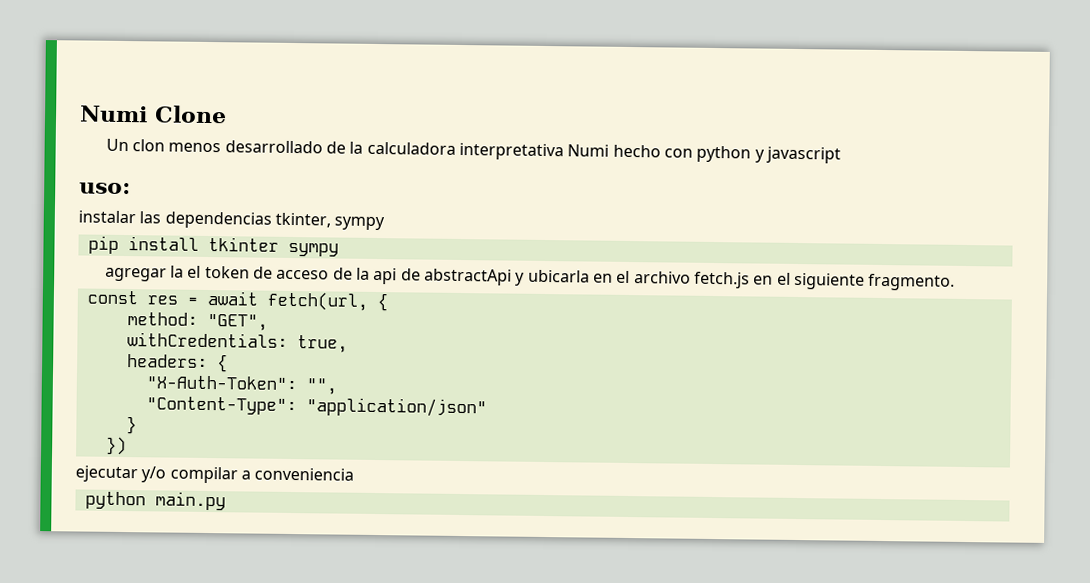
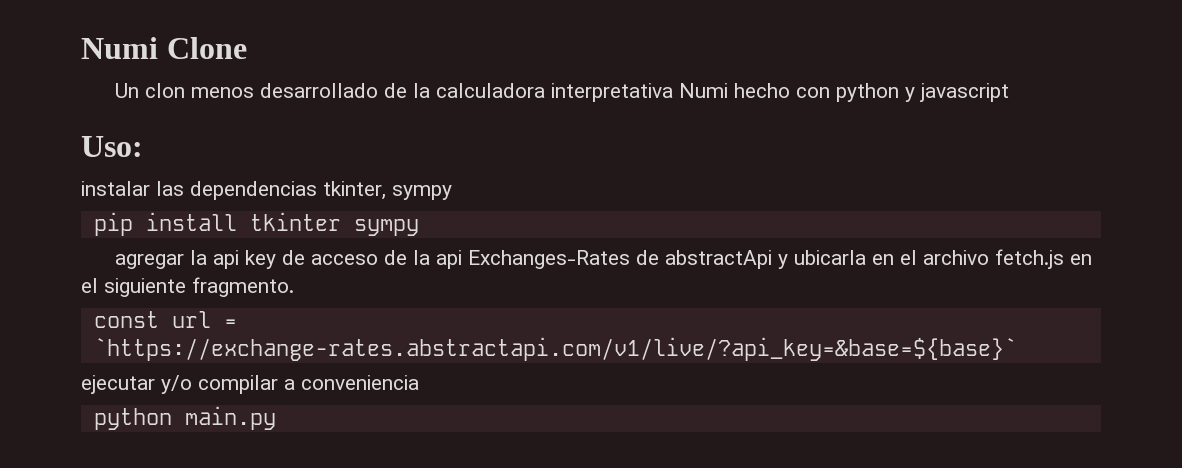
- uso:
+ Uso:
- agregar la el token de acceso de la api de abstractApi y ubicarla en el archivo fetch.js en el siguiente fragmento.
+ agregar la api key de acceso de la api Exchanges-Rates de abstractApi y ubicarla en el archivo fetch.js en el siguiente fragmento.
- const res = await fetch(url, {
- method: "GET",
- withCredentials: true,
- headers: {
- "X-Auth-Token": "",
- "Content-Type": "application/json"
- }
- })
+ const url = `https://exchange-rates.abstractapi.com/v1/live/?api_key=&base=${base}`

